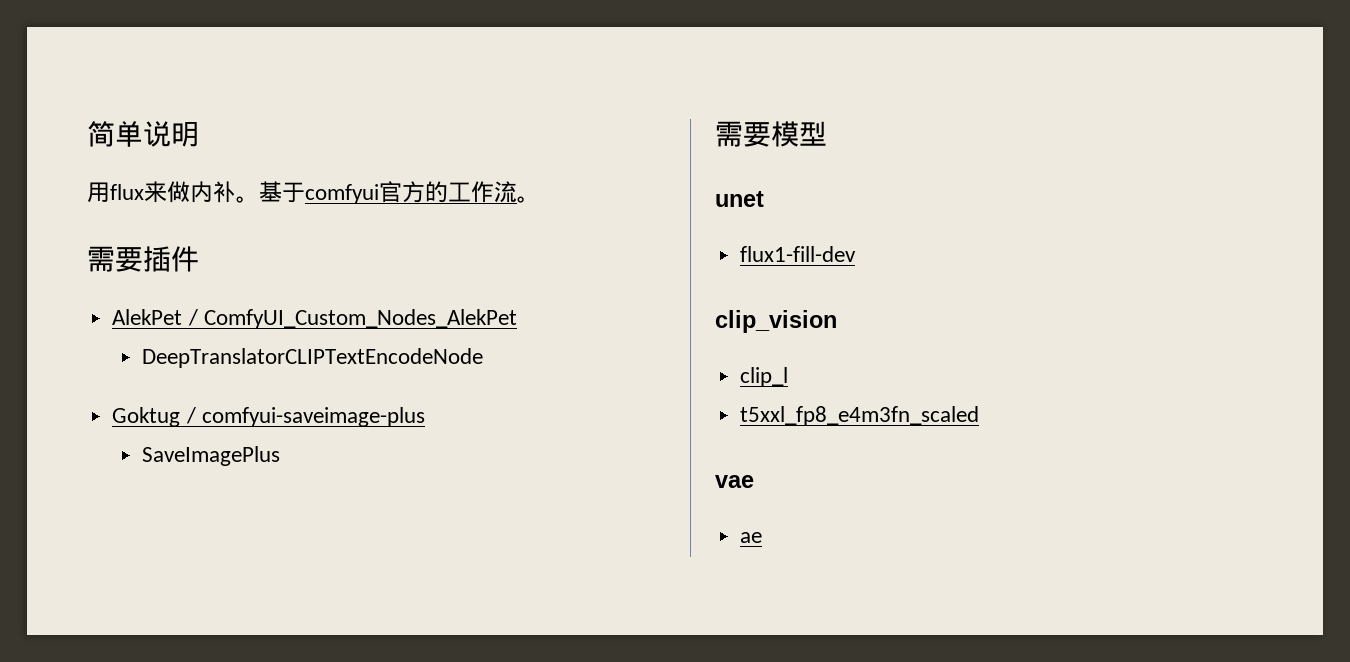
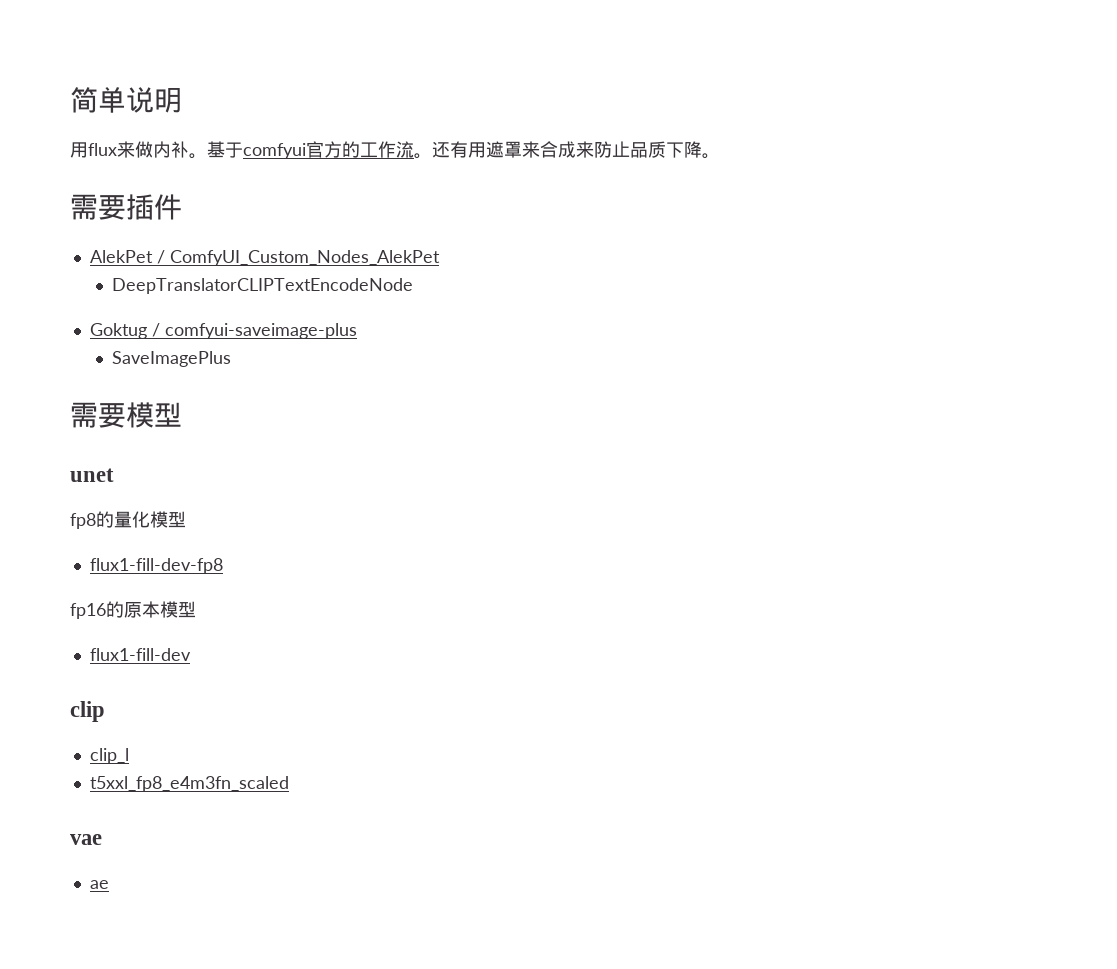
+ 还有用遮罩来合成来防止品质下降。
+ fp8的量化模型
+ flux1-fill-dev-fp8
+ fp16的原本模型
- clip_vision
+ clip

